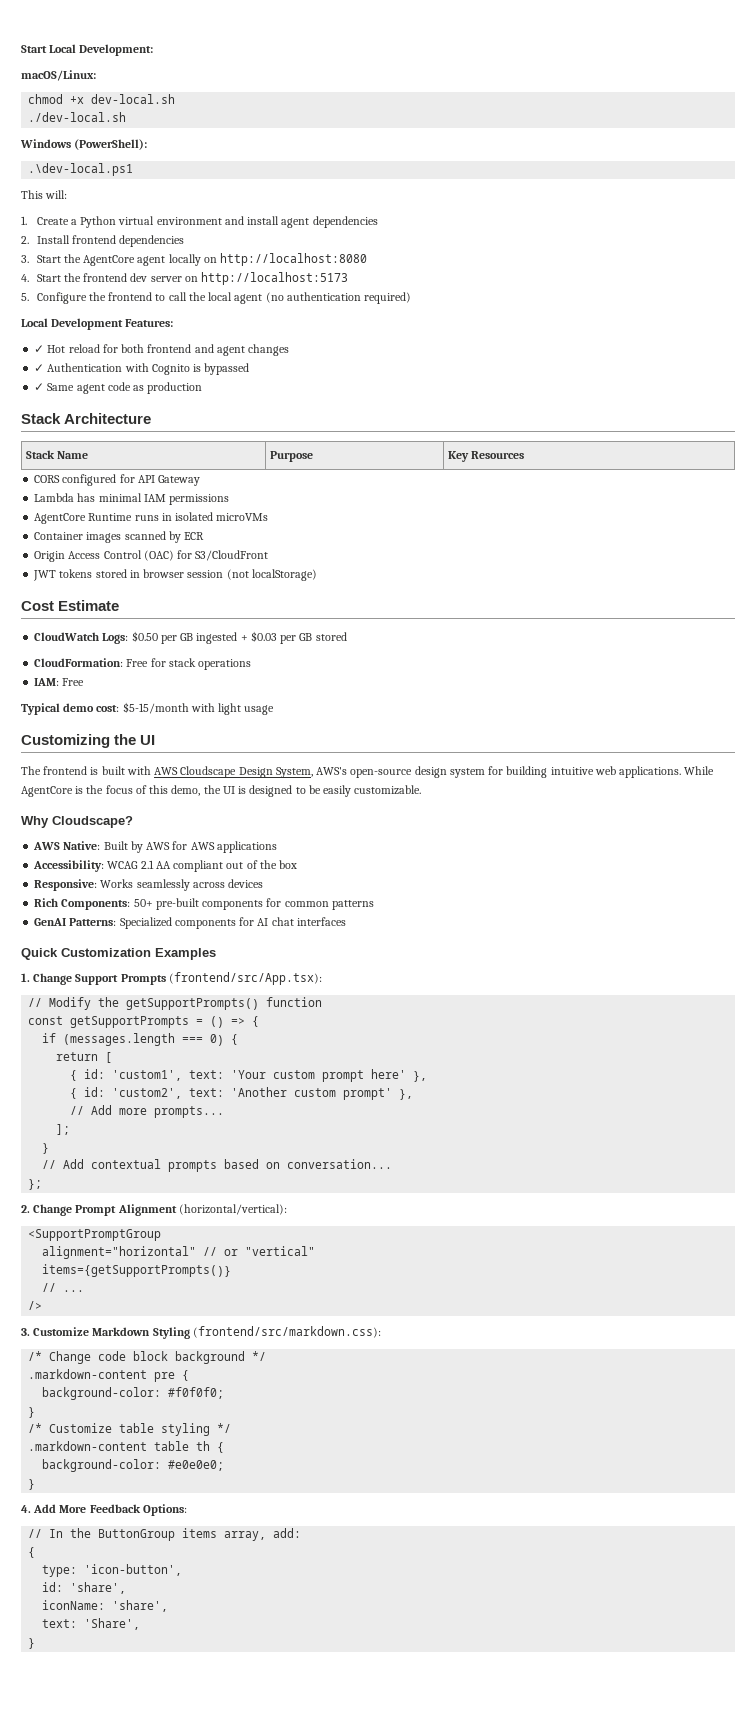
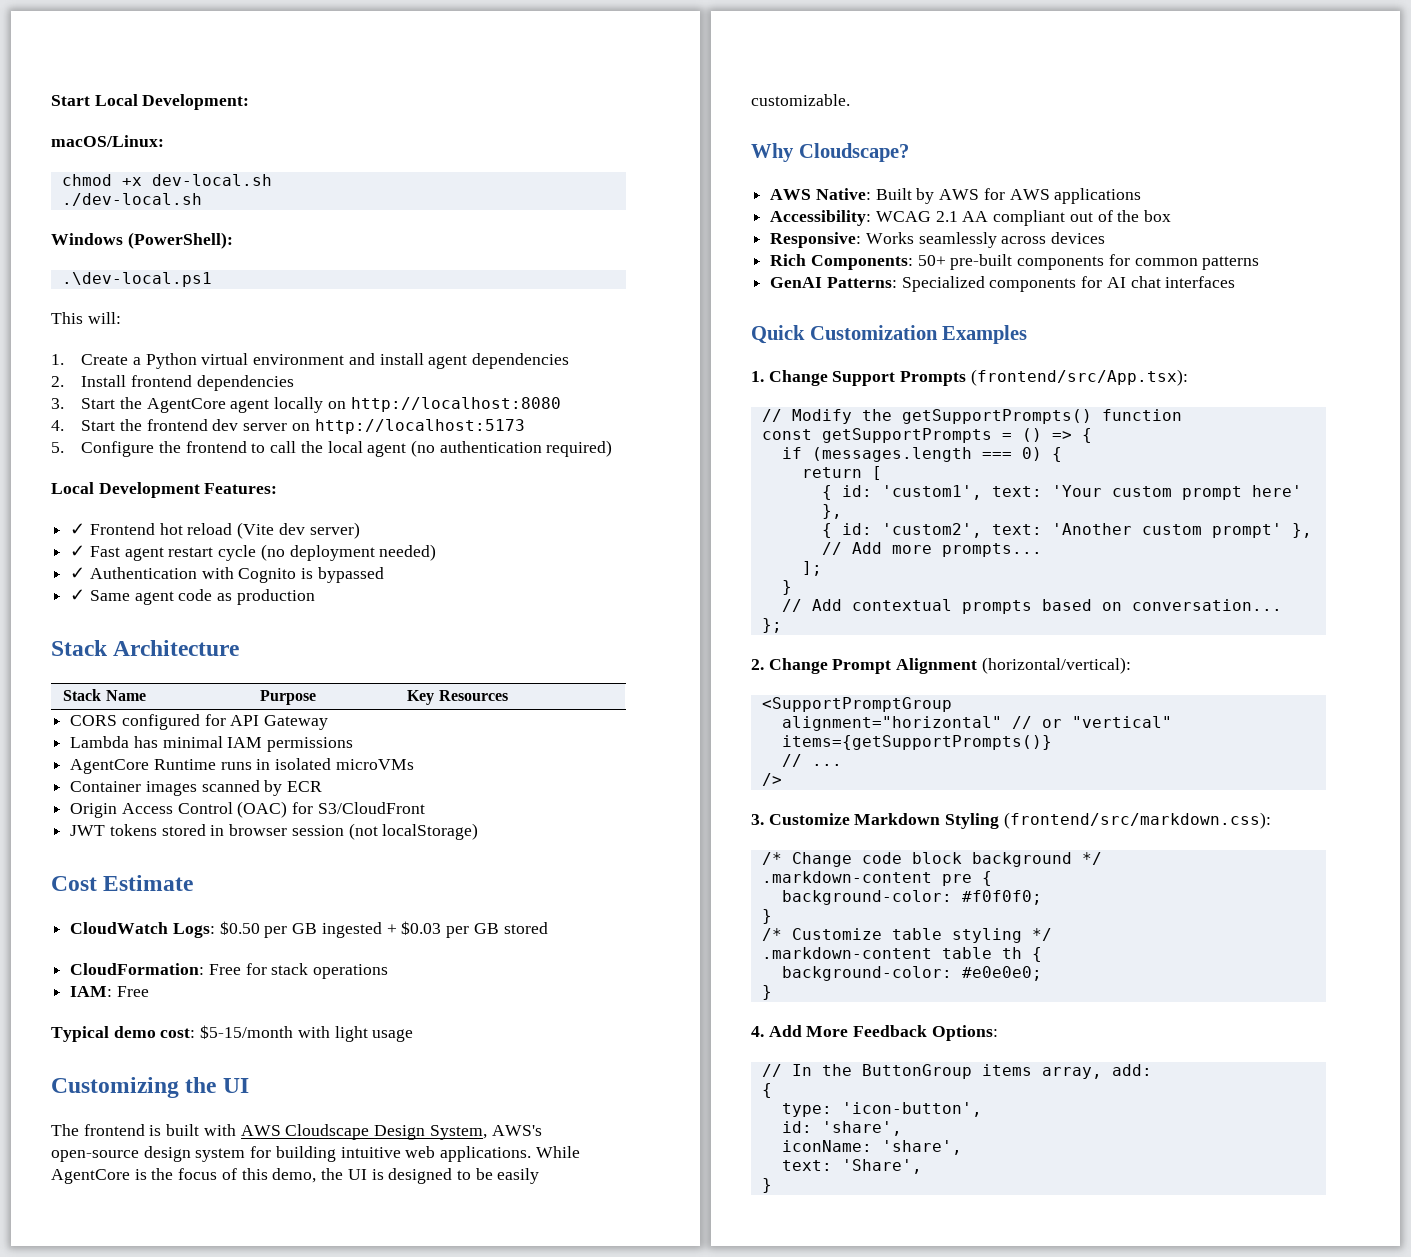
- ✓ Hot reload for both frontend and agent changes
+ ✓ Frontend hot reload (Vite dev server)
+ ✓ Fast agent restart cycle (no deployment needed)

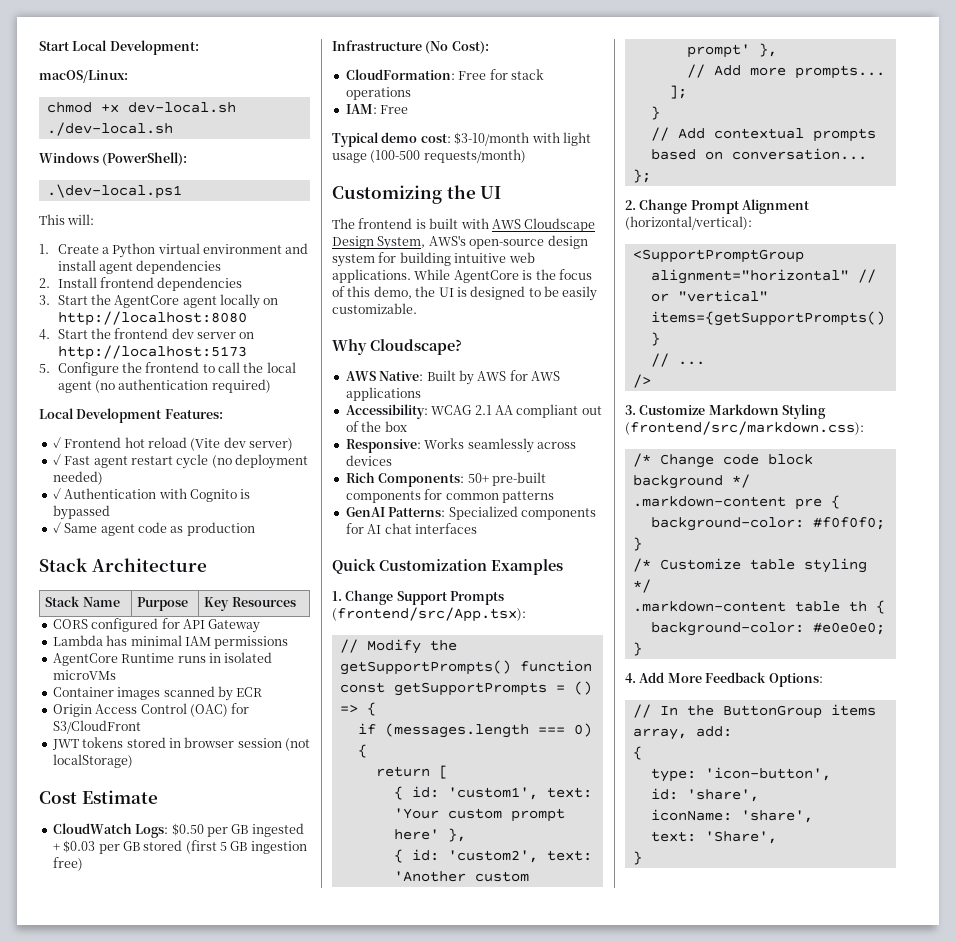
- CloudWatch Logs: $0.50 per GB ingested + $0.03 per GB stored
+ CloudWatch Logs: $0.50 per GB ingested + $0.03 per GB stored (first 5 GB ingestion free)
+ Infrastructure (No Cost):
- Typical demo cost: $5-15/month with light usage
+ Typical demo cost: $3-10/month with light usage (100-500 requests/month)

